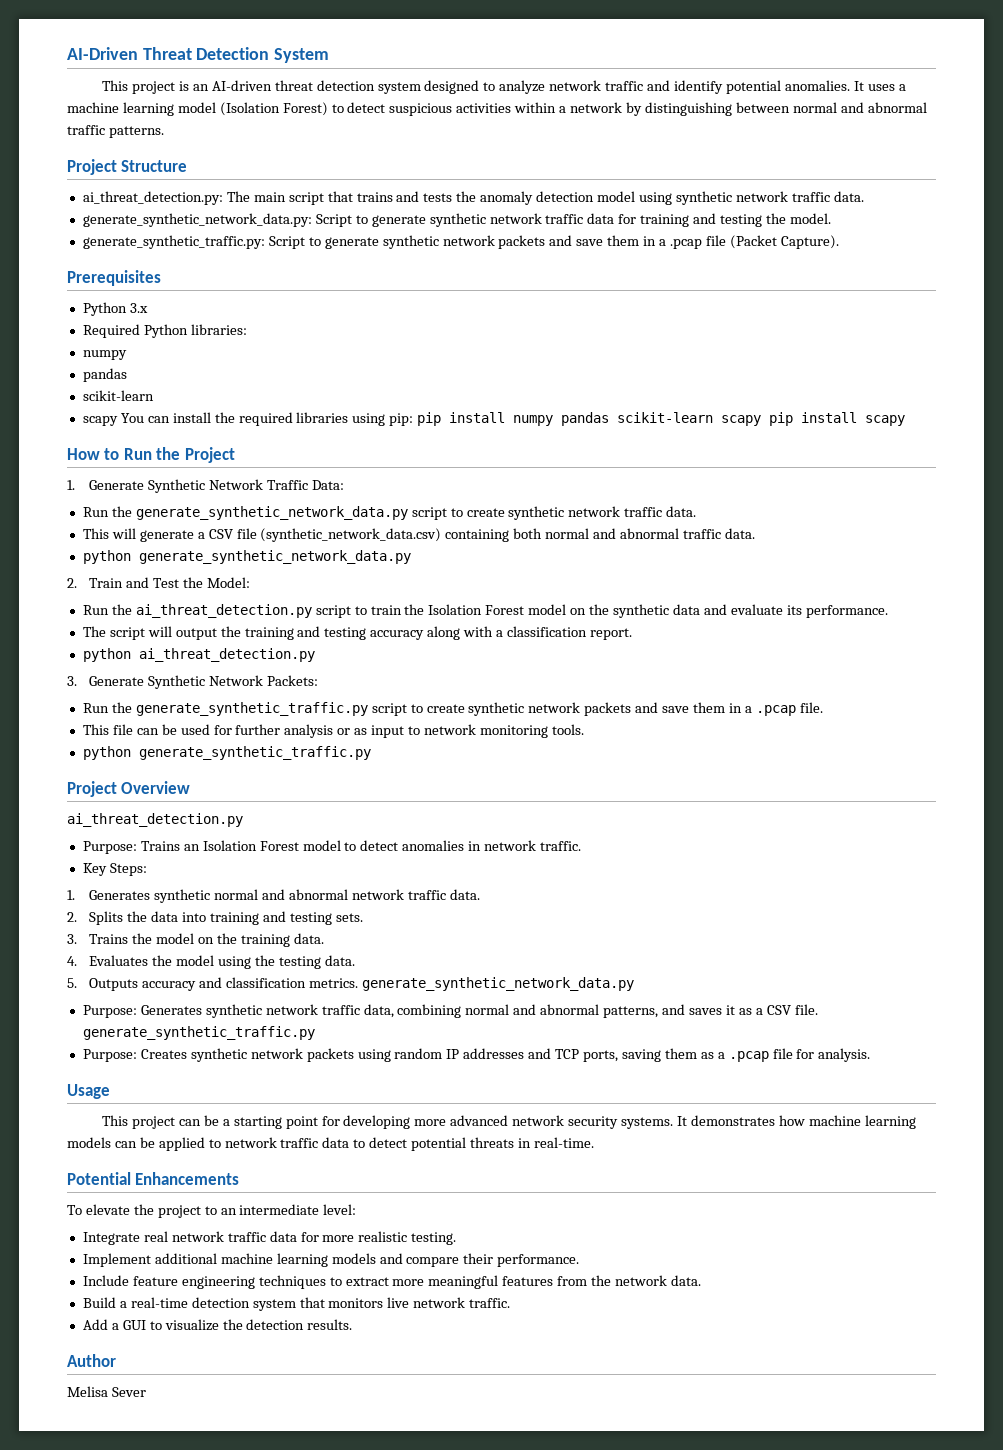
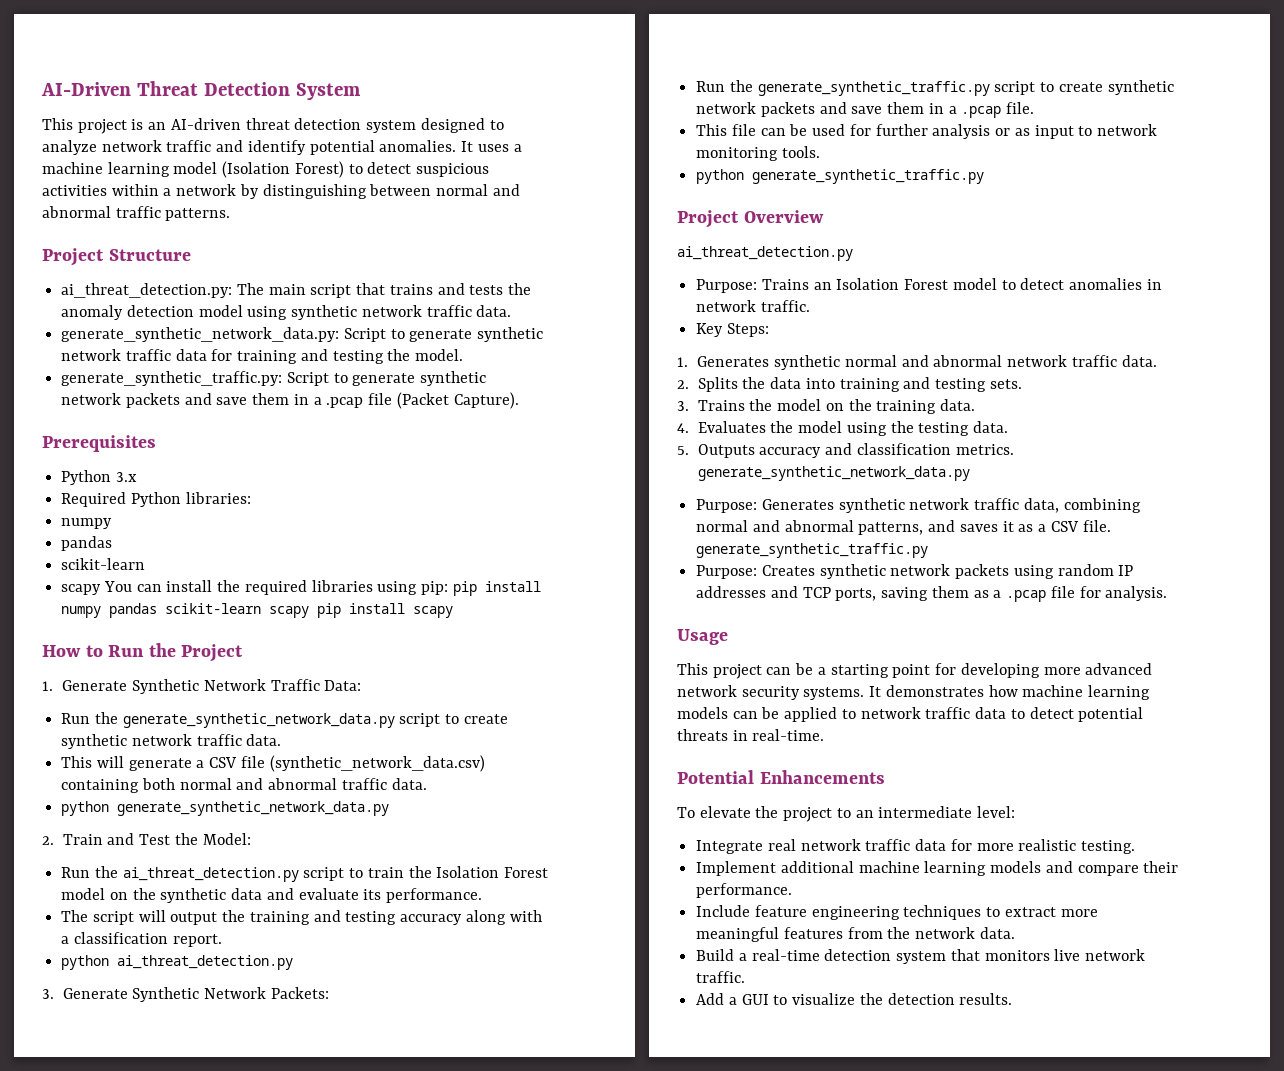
- Author
- Melisa Sever

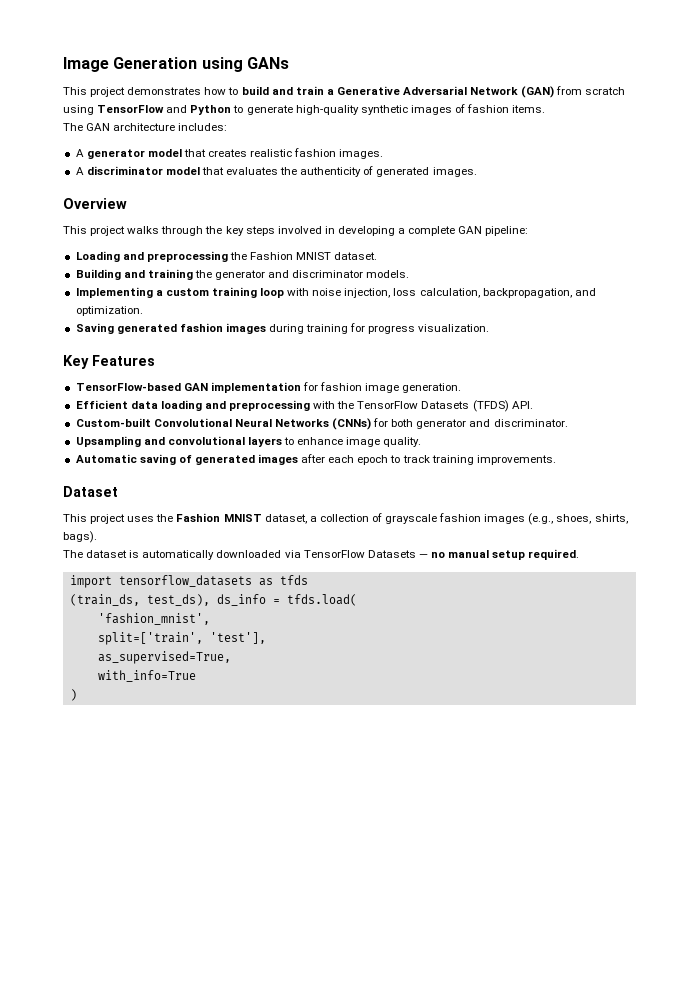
- AI-Driven Threat Detection System
- This project is an AI-driven threat detection system designed to analyze network traffic and identify potential anomalies. It uses a machine learning model (Isolation Forest) to detect suspicious activities within a network by distinguishing between normal and abnormal traffic patterns.
- Project Structure
- ai_threat_detection.py: The main script that trains and tests the anomaly detection model using synthetic network traffic data.
- generate_synthetic_network_data.py: Script to generate synthetic network traffic data for training and testing the model.
- generate_synthetic_traffic.py: Script to generate synthetic network packets and save them in a .pcap file (Packet Capture).
- Prerequisites
- Python 3.x
- Required Python libraries:
- numpy
- pandas
- scikit-learn
- scapy You can install the required libraries using pip: pip install numpy pandas scikit-learn scapy pip install scapy
- How to Run the Project
- 1. Generate Synthetic Network Traffic Data:
- Run the generate_synthetic_network_data.py script to create synthetic network traffic data.
- This will generate a CSV file (synthetic_network_data.csv) containing both normal and abnormal traffic data.
- python generate_synthetic_network_data.py
- 2. Train and Test the Model:
- Run the ai_threat_detection.py script to train the Isolation Forest model on the synthetic data and evaluate its performance.
- The script will output the training and testing accuracy along with a classification report.
- python ai_threat_detection.py
- 3. Generate Synthetic Network Packets:
- Run the generate_synthetic_traffic.py script to create synthetic network packets and save them in a .pcap file.
- This file can be used for further analysis or as input to network monitoring tools.
- python generate_synthetic_traffic.py
- Project Overview
- ai_threat_detection.py
- Purpose: Trains an Isolation Forest model to detect anomalies in network traffic.
- Key Steps:
- 1. Generates synthetic normal and abnormal network traffic data.
- 2. Splits the data into training and testing sets.
- 3. Trains the model on the training data.
- 4. Evaluates the model using the testing data.
- 5. Outputs accuracy and classification metrics. generate_synthetic_network_data.py
- Purpose: Generates synthetic network traffic data, combining normal and abnormal patterns, and saves it as a CSV file. generate_synthetic_traffic.py
- Purpose: Creates synthetic network packets using random IP addresses and TCP ports, saving them as a .pcap file for analysis.
- Usage
- This project can be a starting point for developing more advanced network security systems. It demonstrates how machine learning models can be applied to network traffic data to detect potential threats in real-time.
- Potential Enhancements
- To elevate the project to an intermediate level:
- Integrate real network traffic data for more realistic testing.
- Implement additional machine learning models and compare their performance.
- Include feature engineering techniques to extract more meaningful features from the network data.
- Build a real-time detection system that monitors live network traffic.
- Add a GUI to visualize the detection results.
+ Image Generation using GANs
+ This project demonstrates how to build and train a Generative Adversarial Network (GAN) from scratch using TensorFlow and Python to generate high-quality synthetic images of fashion items.
+ The GAN architecture includes:
+ A generator model that creates realistic fashion images.
+ A discriminator model that evaluates the authenticity of generated images.
+ Overview
+ This project walks through the key steps involved in developing a complete GAN pipeline:
+ Loading and preprocessing the Fashion MNIST dataset.
+ Building and training the generator and discriminator models.
+ Implementing a custom training loop with noise injection, loss calculation, backpropagation, and optimization.
+ Saving generated fashion images during training for progress visualization.
+ Key Features
+ TensorFlow-based GAN implementation for fashion image generation.
+ Efficient data loading and preprocessing with the TensorFlow Datasets (TFDS) API.
+ Custom-built Convolutional Neural Networks (CNNs) for both generator and discriminator.
+ Upsampling and convolutional layers to enhance image quality.
+ Automatic saving of generated images after each epoch to track training improvements.
+ Dataset
+ This project uses the Fashion MNIST dataset, a collection of grayscale fashion images (e.g., shoes, shirts, bags).
+ The dataset is automatically downloaded via TensorFlow Datasets — no manual setup required.
+ import tensorflow_datasets as tfds
+ (train_ds, test_ds), ds_info = tfds.load(
+ 'fashion_mnist',
+ split=['train', 'test'],
+ as_supervised=True,
+ with_info=True
+ )

